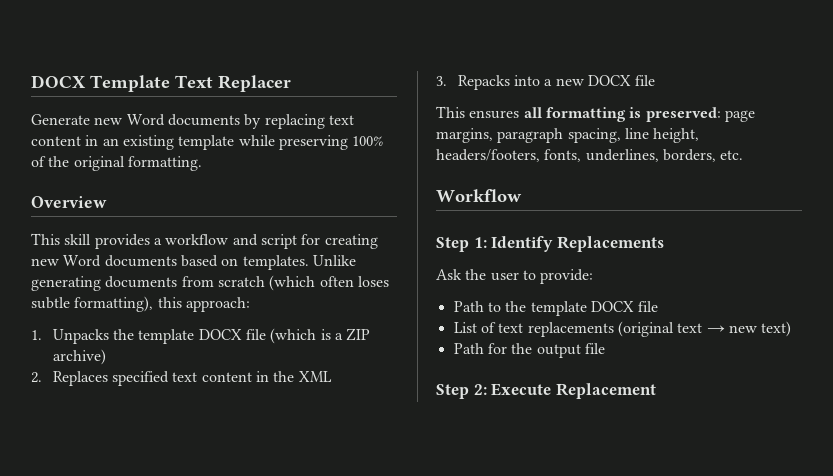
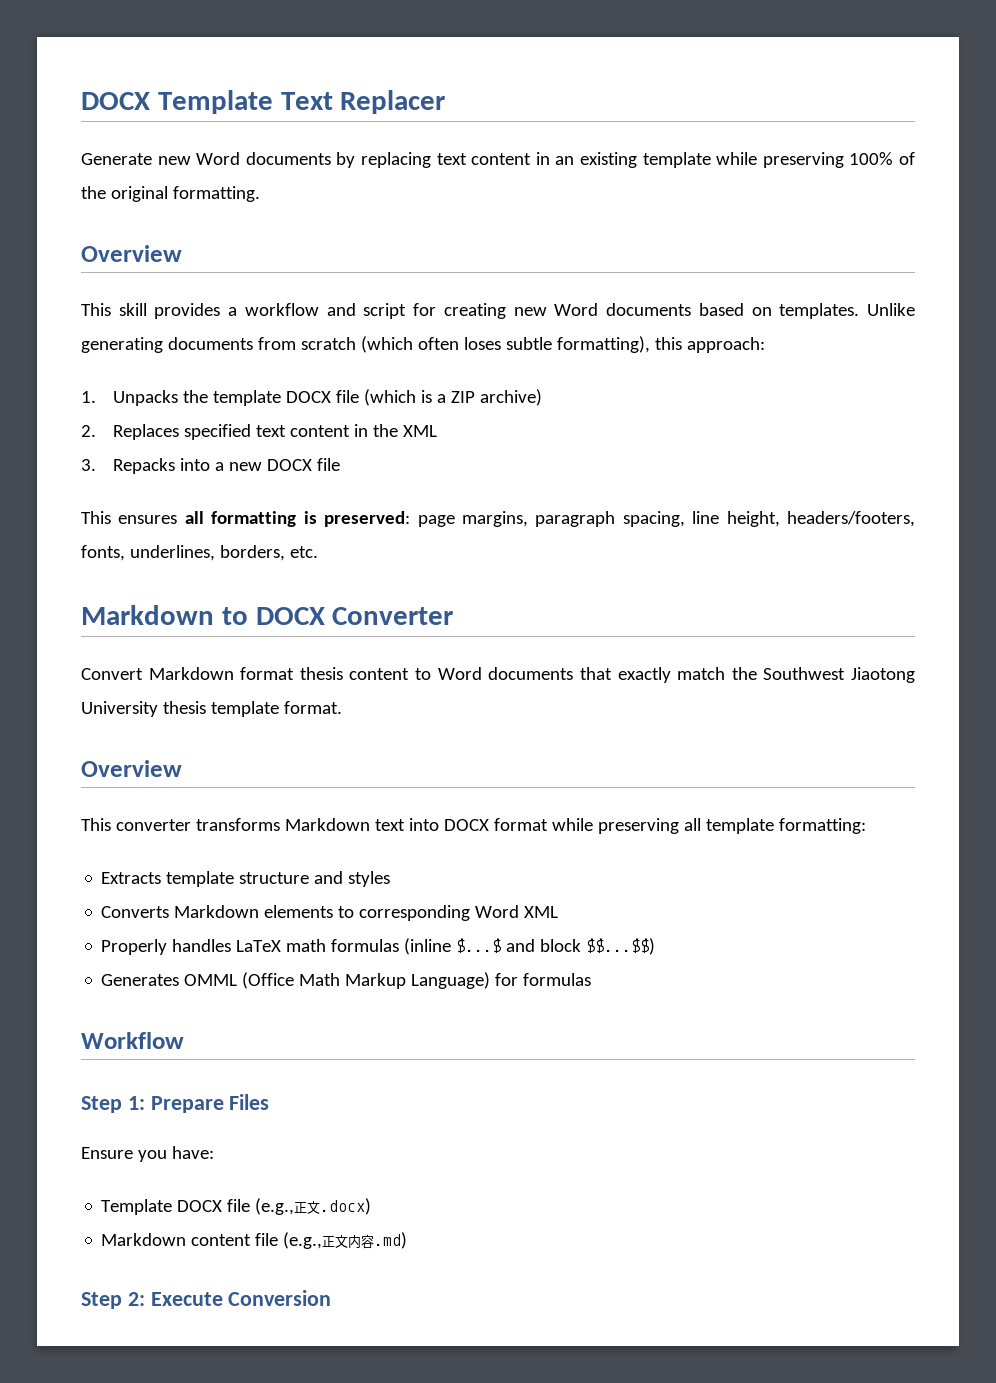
+ Markdown to DOCX Converter
+ Convert Markdown format thesis content to Word documents that exactly match the Southwest Jiaotong University thesis template format.
+ Overview
+ This converter transforms Markdown text into DOCX format while preserving all template formatting:
+ Extracts template structure and styles
+ Converts Markdown elements to corresponding Word XML
+ Properly handles LaTeX math formulas (inline $...$ and block $$...$$)
+ Generates OMML (Office Math Markup Language) for formulas
  Workflow
- Step 1: Identify Replacements
- Ask the user to provide:
- Path to the template DOCX file
- List of text replacements (original text → new text)
- Path for the output file
+ Step 1: Prepare Files
+ Ensure you have:
+ Template DOCX file (e.g.,正文.docx)
+ Markdown content file (e.g.,正文内容.md)
- Step 2: Execute Replacement
+ Step 2: Execute Conversion

